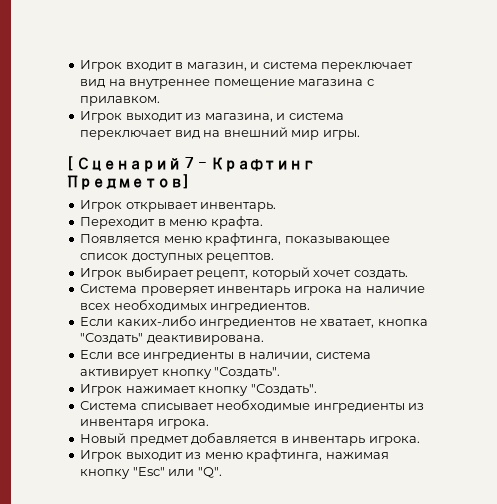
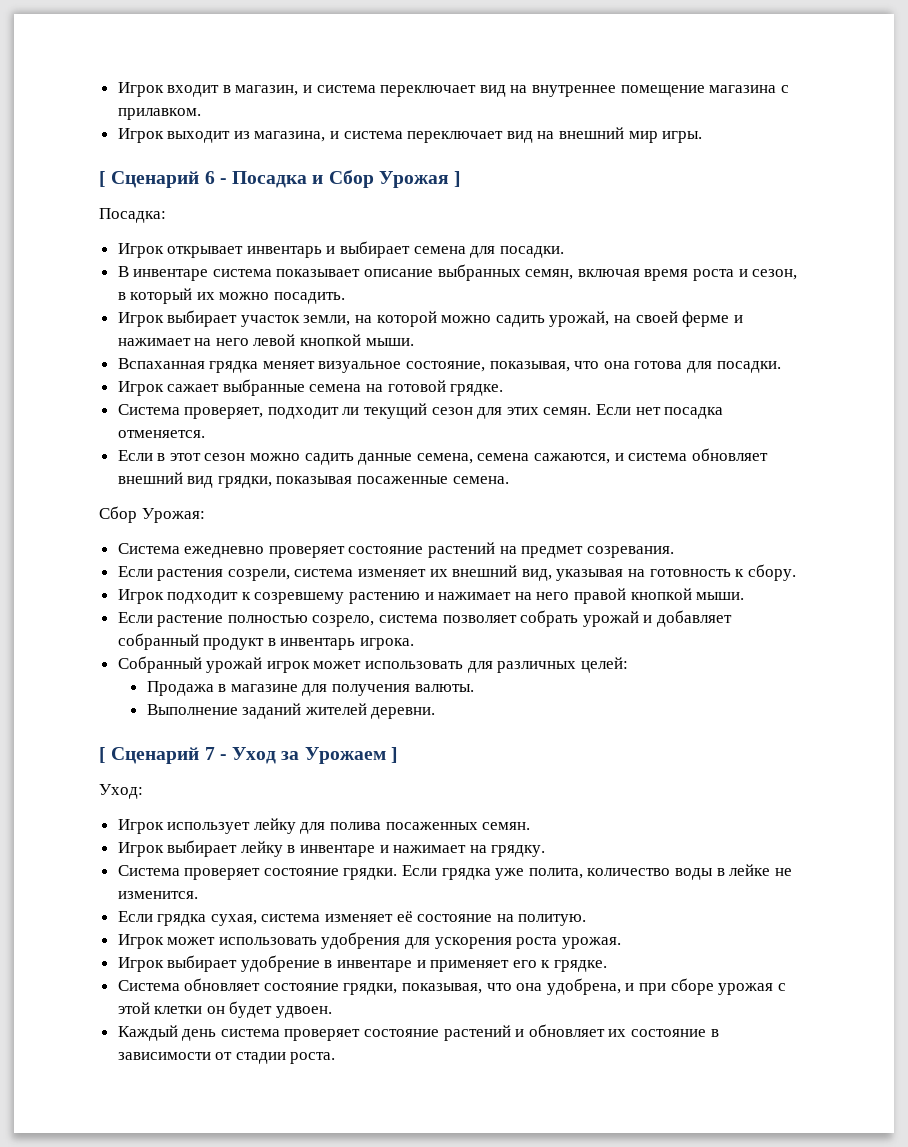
- [ Сценарий 7 - Крафтинг Предметов]
- Игрок открывает инвентарь.
- Переходит в меню крафта.
- Появляется меню крафтинга, показывающее список доступных рецептов.
- Игрок выбирает рецепт, который хочет создать.
- Система проверяет инвентарь игрока на наличие всех необходимых ингредиентов.
- Если каких-либо ингредиентов не хватает, кнопка "Создать" деактивирована.
- Если все ингредиенты в наличии, система активирует кнопку "Создать".
- Игрок нажимает кнопку "Создать".
- Система списывает необходимые ингредиенты из инвентаря игрока.
- Новый предмет добавляется в инвентарь игрока.
- Игрок выходит из меню крафтинга, нажимая кнопку "Esc" или "Q".
+ [ Сценарий 6 - Посадка и Сбор Урожая ]
+ Посадка:
+ Игрок открывает инвентарь и выбирает семена для посадки.
+ В инвентаре система показывает описание выбранных семян, включая время роста и сезон, в который их можно посадить.
+ Игрок выбирает участок земли, на которой можно садить урожай, на своей ферме и нажимает на него левой кнопкой мыши.
+ Вспаханная грядка меняет визуальное состояние, показывая, что она готова для посадки.
+ Игрок сажает выбранные семена на готовой грядке.
+ Система проверяет, подходит ли текущий сезон для этих семян. Если нет посадка отменяется.
+ Если в этот сезон можно садить данные семена, семена сажаются, и система обновляет внешний вид грядки, показывая посаженные семена.
+ Сбор Урожая:
+ Система ежедневно проверяет состояние растений на предмет созревания.
+ Если растения созрели, система изменяет их внешний вид, указывая на готовность к сбору.
+ Игрок подходит к созревшему растению и нажимает на него правой кнопкой мыши.
+ Если растение полностью созрело, система позволяет собрать урожай и добавляет собранный продукт в инвентарь игрока.
+ Собранный урожай игрок может использовать для различных целей:
+ Продажа в магазине для получения валюты.
+ Выполнение заданий жителей деревни.
+ [ Сценарий 7 - Уход за Урожаем ]
+ Уход:
+ Игрок использует лейку для полива посаженных семян.
+ Игрок выбирает лейку в инвентаре и нажимает на грядку.
+ Система проверяет состояние грядки. Если грядка уже полита, количество воды в лейке не изменится.
+ Если грядка сухая, система изменяет её состояние на политую.
+ Игрок может использовать удобрения для ускорения роста урожая.
+ Игрок выбирает удобрение в инвентаре и применяет его к грядке.
+ Система обновляет состояние грядки, показывая, что она удобрена, и при сборе урожая с этой клетки он будет удвоен.
+ Каждый день система проверяет состояние растений и обновляет их состояние в зависимости от стадии роста.

